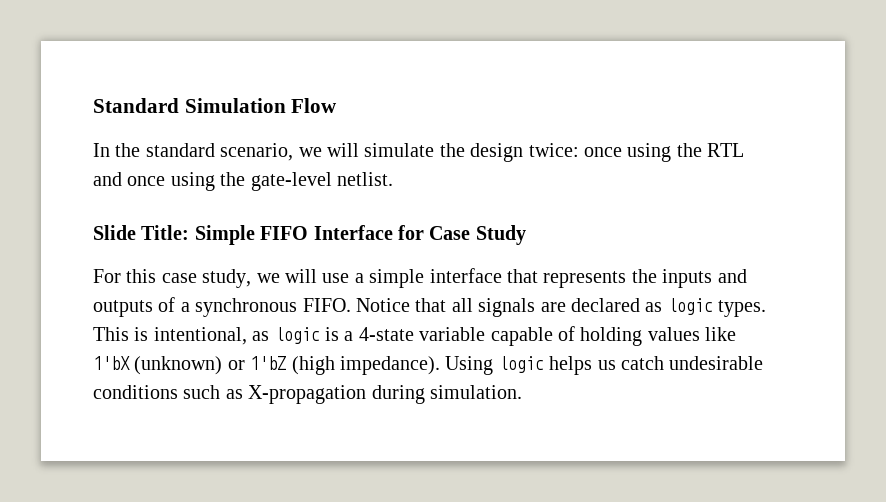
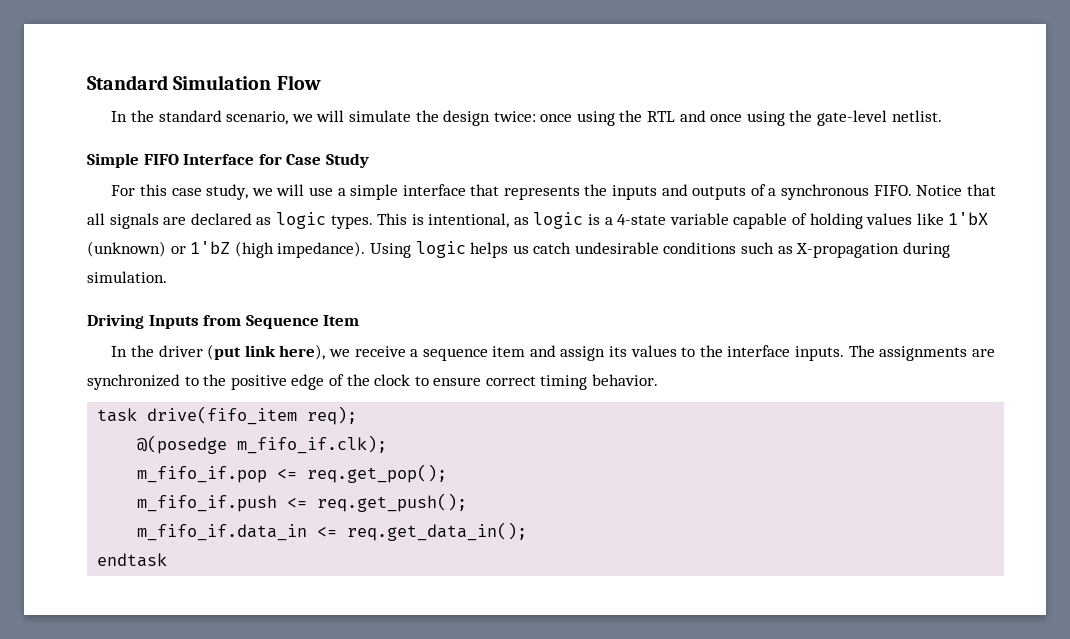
- Slide Title: Simple FIFO Interface for Case Study
+ Simple FIFO Interface for Case Study
+ Driving Inputs from Sequence Item
+ In the driver (put link here), we receive a sequence item and assign its values to the interface inputs. The assignments are synchronized to the positive edge of the clock to ensure correct timing behavior.
+ task drive(fifo_item req);
+ @(posedge m_fifo_if.clk);
+ m_fifo_if.pop <= req.get_pop();
+ m_fifo_if.push <= req.get_push();
+ m_fifo_if.data_in <= req.get_data_in();
+ endtask

